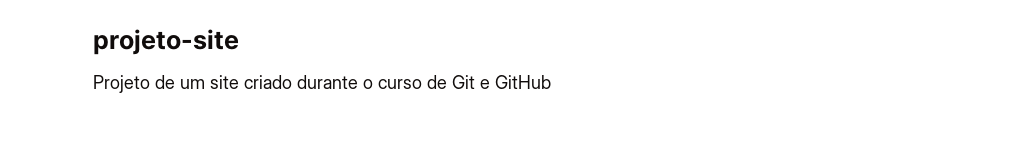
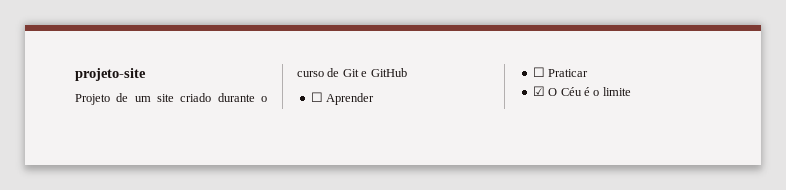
+ ☐ Aprender
+ ☐ Praticar
+ ☑ O Céu é o limite

